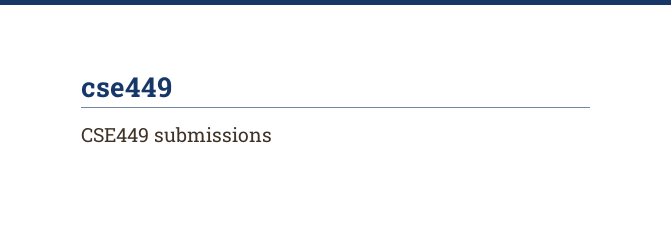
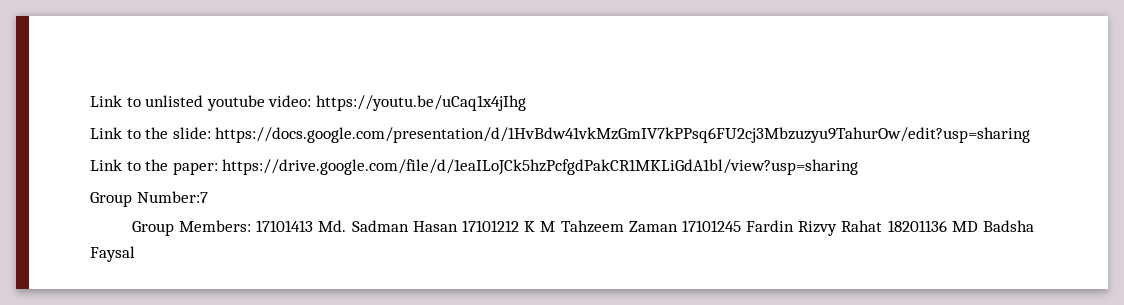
- cse449
- CSE449 submissions
+ Link to unlisted youtube video: https://youtu.be/uCaq1x4jIhg
+ Link to the slide: https://docs.google.com/presentation/d/1HvBdw41vkMzGmIV7kPPsq6FU2cj3Mbzuzyu9TahurOw/edit?usp=sharing
+ Link to the paper: https://drive.google.com/file/d/1eaILoJCk5hzPcfgdPakCR1MKLiGdA1bl/view?usp=sharing
+ Group Number:7
+ Group Members: 17101413 Md. Sadman Hasan 17101212 K M Tahzeem Zaman 17101245 Fardin Rizvy Rahat 18201136 MD Badsha Faysal

